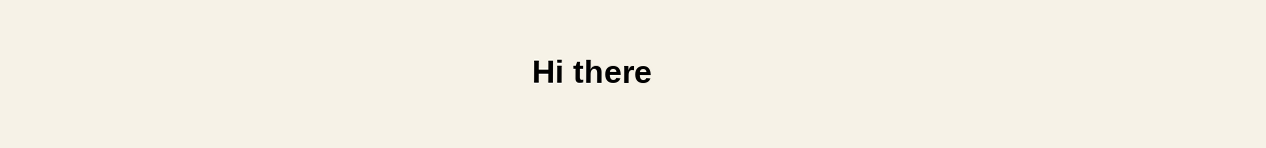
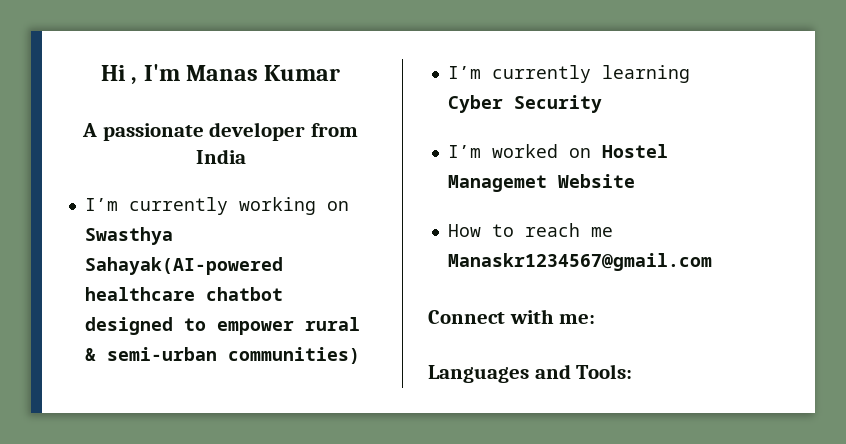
- Hi there
+ Hi , I'm Manas Kumar
+ A passionate developer from India
+ I’m currently working on Swasthya Sahayak(AI-powered healthcare chatbot designed to empower rural & semi-urban communities)
+ I’m currently learning Cyber Security
+ I’m worked on Hostel Managemet Website
+ How to reach me Manaskr1234567@gmail.com
+ Connect with me:
+ Languages and Tools:

